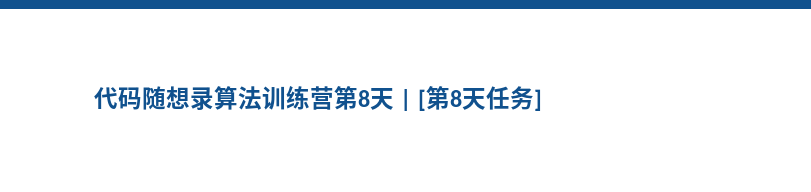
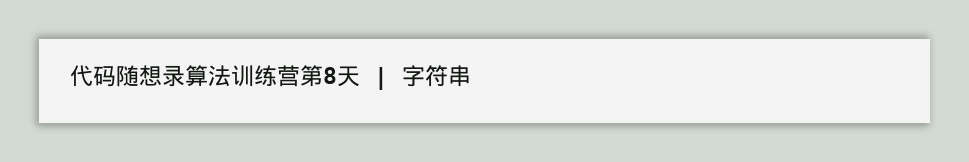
- 代码随想录算法训练营第8天 | [第8天任务]
+ 代码随想录算法训练营第8天 | 字符串

